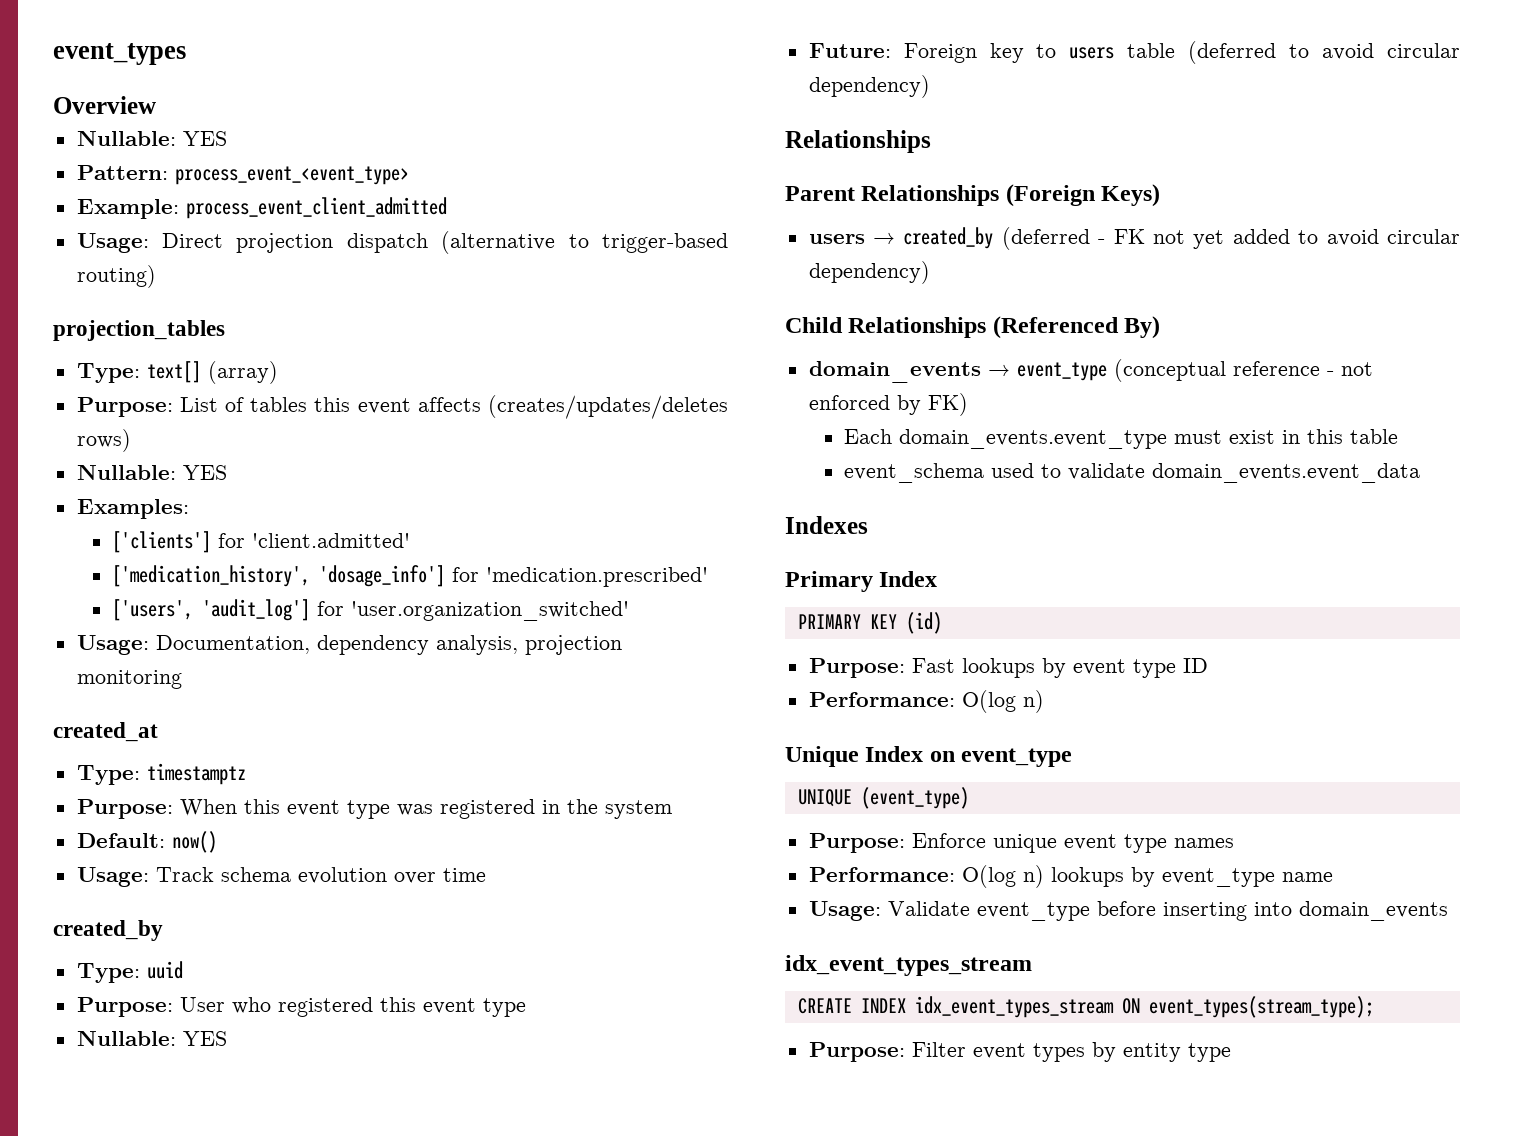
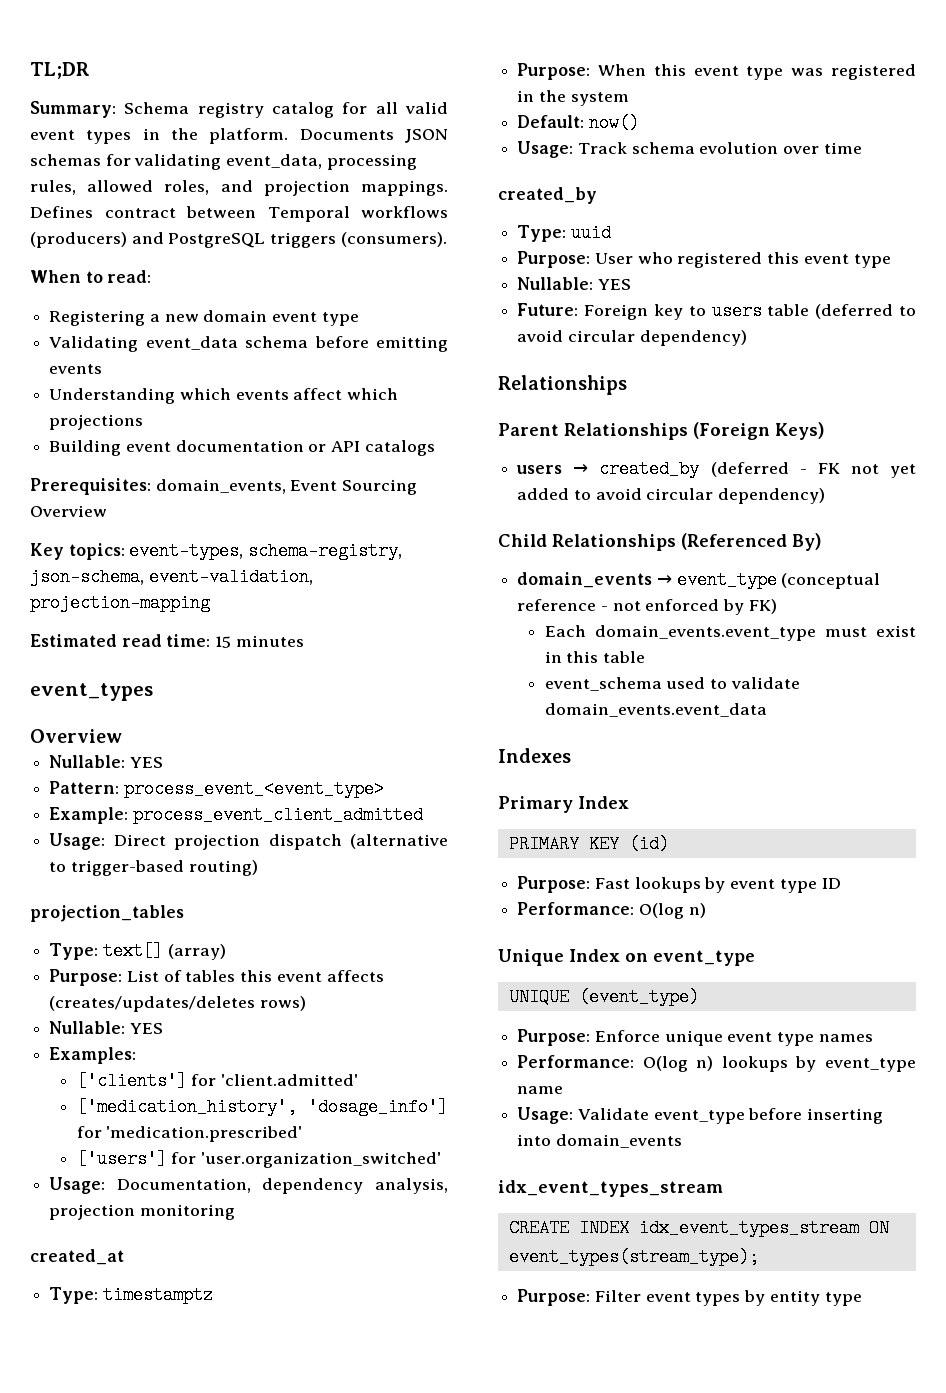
+ TL;DR
+ Summary: Schema registry catalog for all valid event types in the platform. Documents JSON schemas for validating event_data, processing rules, allowed roles, and projection mappings. Defines contract between Temporal workflows (producers) and PostgreSQL triggers (consumers).
+ When to read:
+ Registering a new domain event type
+ Validating event_data schema before emitting events
+ Understanding which events affect which projections
+ Building event documentation or API catalogs
+ Prerequisites: domain_events, Event Sourcing Overview
+ Key topics: event-types, schema-registry, json-schema, event-validation, projection-mapping
+ Estimated read time: 15 minutes
- ['users', 'audit_log'] for 'user.organization_switched'
+ ['users'] for 'user.organization_switched'

